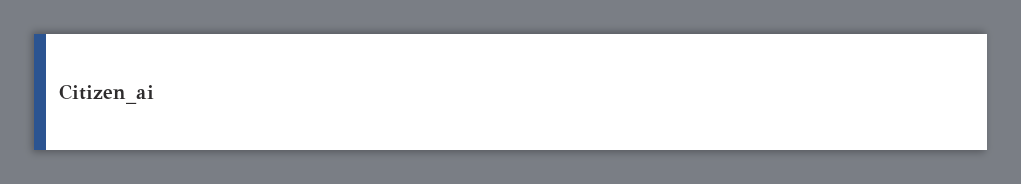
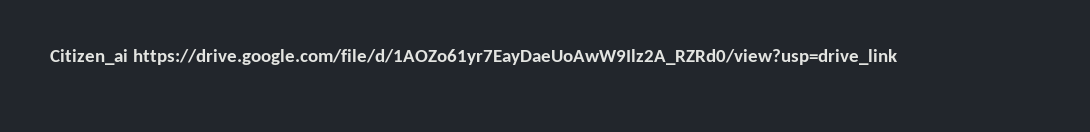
- Citizen_ai
+ Citizen_ai https://drive.google.com/file/d/1AOZo61yr7EayDaeUoAwW9Ilz2A_RZRd0/view?usp=drive_link

